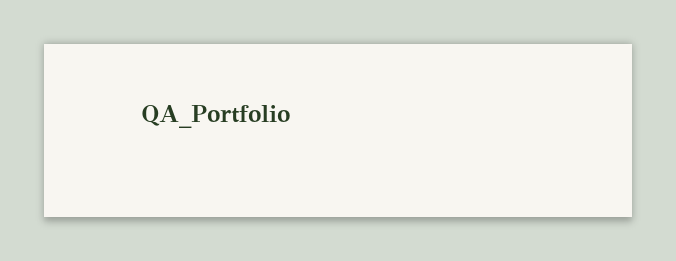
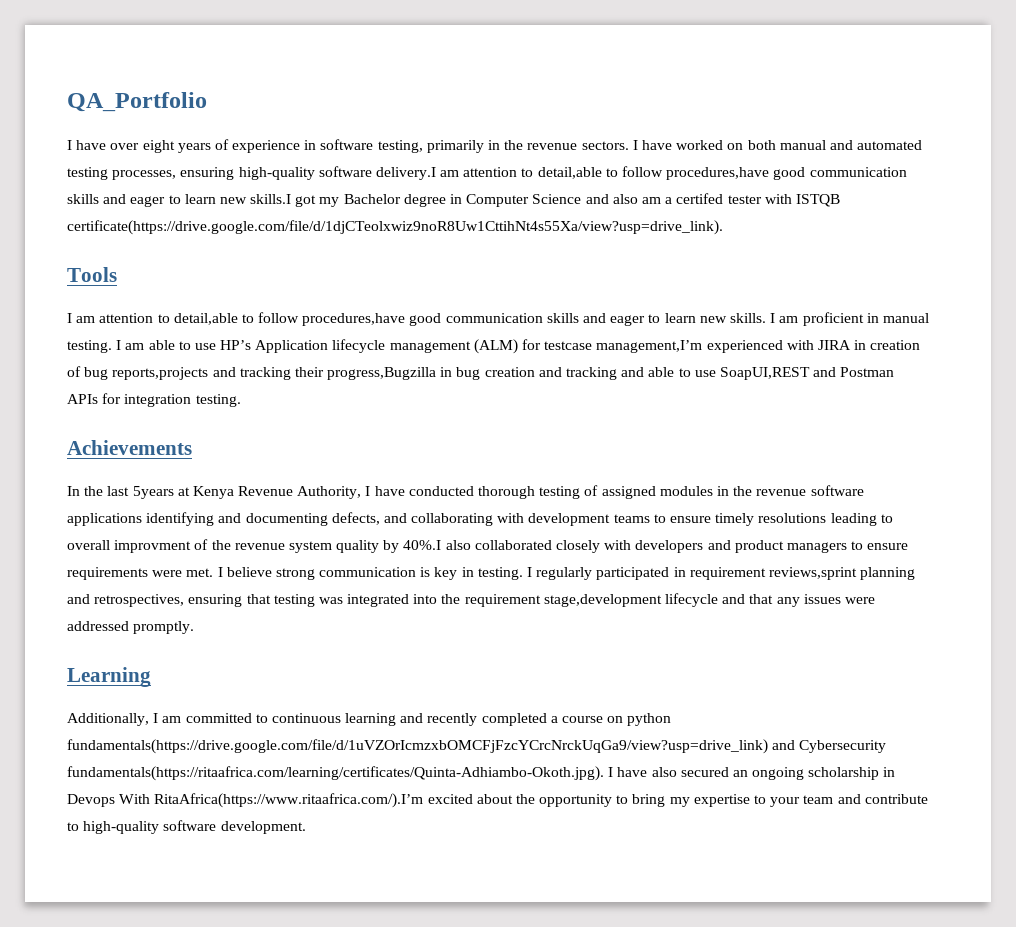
+ I have over eight years of experience in software testing, primarily in the revenue sectors. I have worked on both manual and automated testing processes, ensuring high-quality software delivery.I am attention to detail,able to follow procedures,have good communication skills and eager to learn new skills.I got my Bachelor degree in Computer Science and also am a certifed tester with ISTQB certificate(https://drive.google.com/file/d/1djCTeolxwiz9noR8Uw1CttihNt4s55Xa/view?usp=drive_link).
+ Tools
+ I am attention to detail,able to follow procedures,have good communication skills and eager to learn new skills. I am proficient in manual testing. I am able to use HP’s Application lifecycle management (ALM) for testcase management,I’m experienced with JIRA in creation of bug reports,projects and tracking their progress,Bugzilla in bug creation and tracking and able to use SoapUI,REST and Postman APIs for integration testing.
+ Achievements
+ In the last 5years at Kenya Revenue Authority, I have conducted thorough testing of assigned modules in the revenue software applications identifying and documenting defects, and collaborating with development teams to ensure timely resolutions leading to overall improvment of the revenue system quality by 40%.I also collaborated closely with developers and product managers to ensure requirements were met. I believe strong communication is key in testing. I regularly participated in requirement reviews,sprint planning and retrospectives, ensuring that testing was integrated into the requirement stage,development lifecycle and that any issues were addressed promptly.
+ Learning
+ Additionally, I am committed to continuous learning and recently completed a course on python fundamentals(https://drive.google.com/file/d/1uVZOrIcmzxbOMCFjFzcYCrcNrckUqGa9/view?usp=drive_link) and Cybersecurity fundamentals(https://ritaafrica.com/learning/certificates/Quinta-Adhiambo-Okoth.jpg). I have also secured an ongoing scholarship in Devops With RitaAfrica(https://www.ritaafrica.com/).I’m excited about the opportunity to bring my expertise to your team and contribute to high-quality software development.

